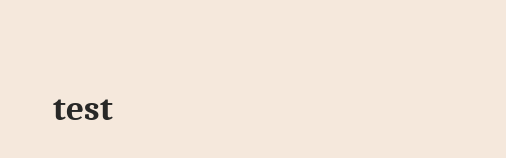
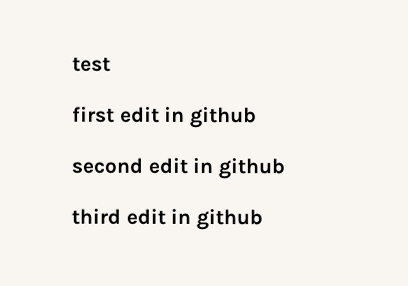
+ first edit in github
+ second edit in github
+ third edit in github

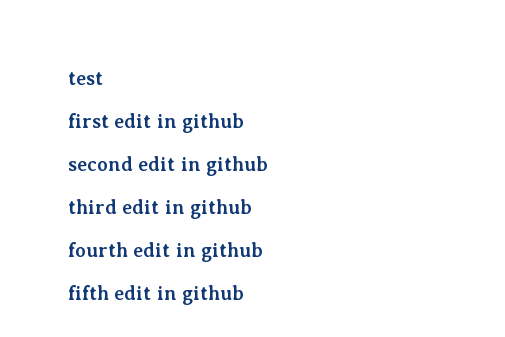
+ fourth edit in github
+ fifth edit in github

